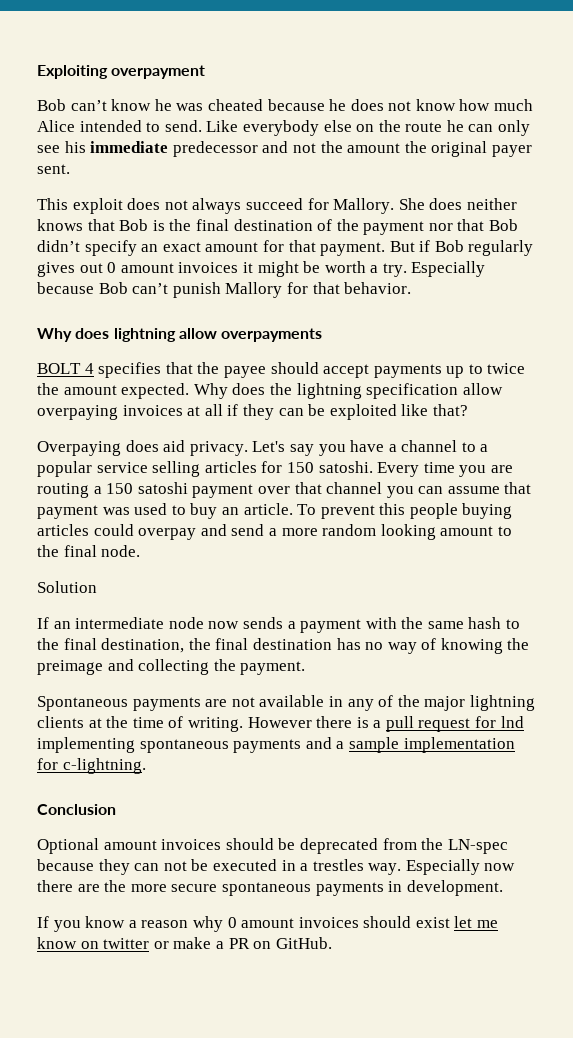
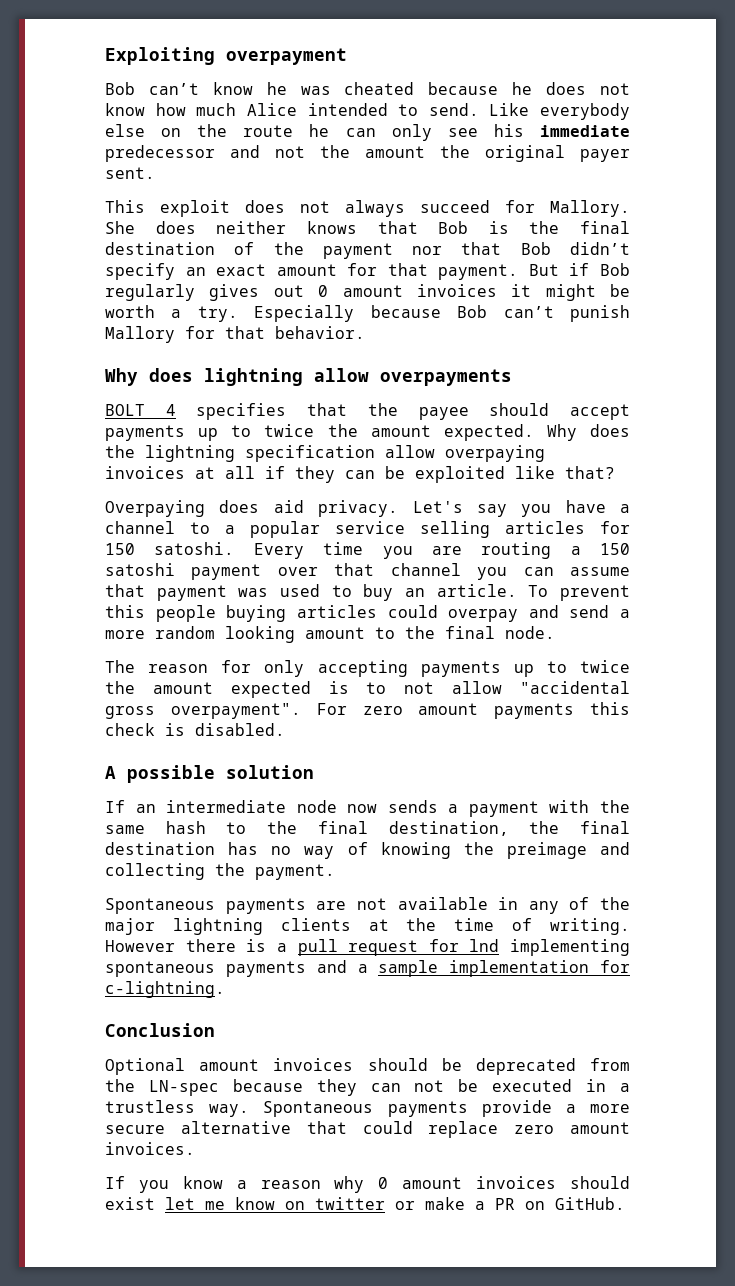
- Solution
+ The reason for only accepting payments up to twice the amount expected is to not allow "accidental gross overpayment". For zero amount payments this check is disabled.
+ A possible solution
- Optional amount invoices should be deprecated from the LN-spec because they can not be executed in a trestles way. Especially now there are the more secure spontaneous payments in development.
+ Optional amount invoices should be deprecated from the LN-spec because they can not be executed in a trustless way. Spontaneous payments provide a more secure alternative that could replace zero amount invoices.

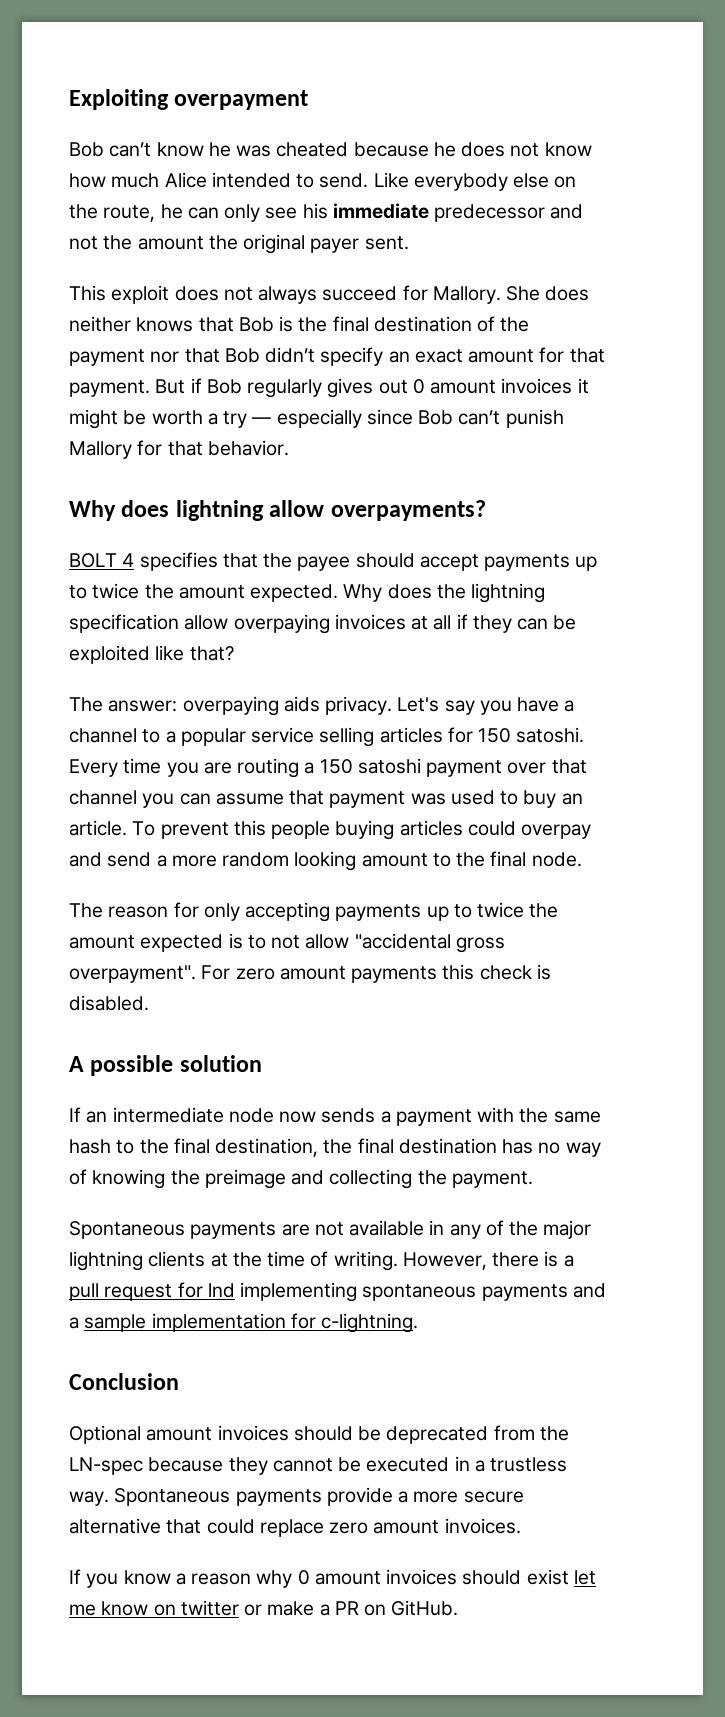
- Like everybody else on the route he can only see his immediate predecessor and not the amount the original payer sent.
+ Like everybody else on the route, he can only see his immediate predecessor and not the amount the original payer sent.
- But if Bob regularly gives out 0 amount invoices it might be worth a try. Especially because Bob can’t punish Mallory for that behavior.
+ But if Bob regularly gives out 0 amount invoices it might be worth a try — especially since Bob can’t punish Mallory for that behavior.
- Why does lightning allow overpayments
+ Why does lightning allow overpayments?
- Overpaying does aid privacy.
+ The answer: overpaying aids privacy.
- However there is a pull request for lnd implementing spontaneous payments and a sample implementation for c-lightning.
+ However, there is a pull request for lnd implementing spontaneous payments and a sample implementation for c-lightning.
- Optional amount invoices should be deprecated from the LN-spec because they can not be executed in a trustless way.
+ Optional amount invoices should be deprecated from the LN-spec because they cannot be executed in a trustless way.

